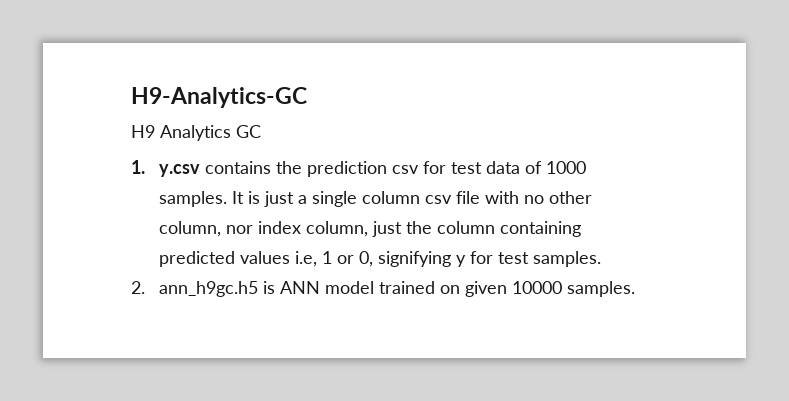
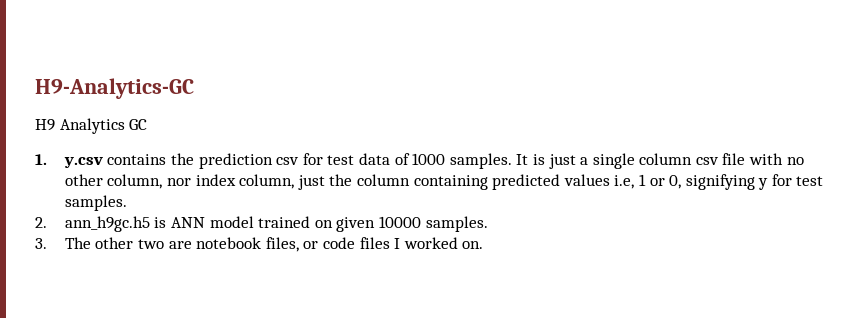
+ 3. The other two are notebook files, or code files I worked on.

